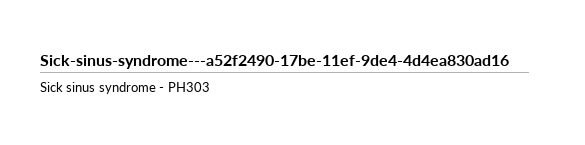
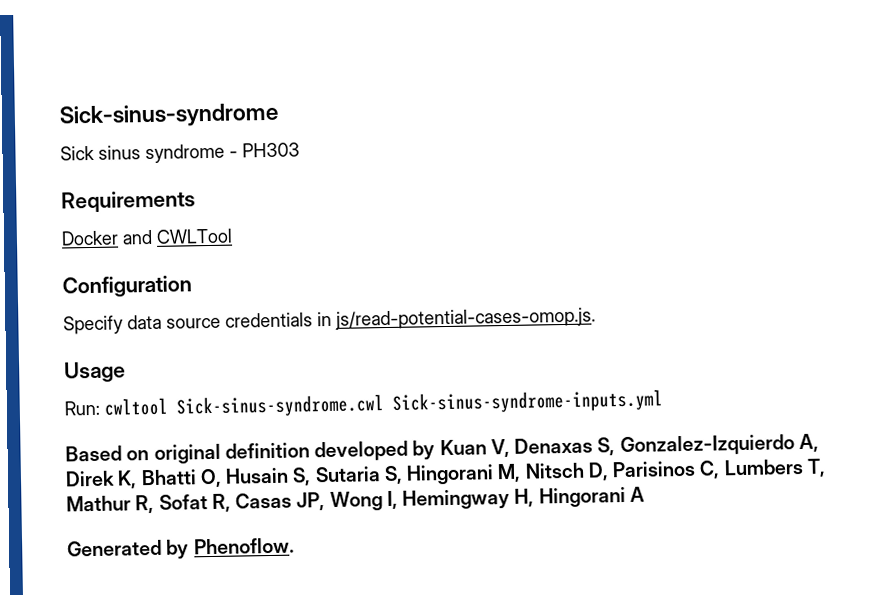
- Sick-sinus-syndrome---a52f2490-17be-11ef-9de4-4d4ea830ad16
+ Sick-sinus-syndrome
+ Requirements
+ Docker and CWLTool
+ Configuration
+ Specify data source credentials in js/read-potential-cases-omop.js.
+ Usage
+ Run: cwltool Sick-sinus-syndrome.cwl Sick-sinus-syndrome-inputs.yml
+ Based on original definition developed by Kuan V, Denaxas S, Gonzalez-Izquierdo A, Direk K, Bhatti O, Husain S, Sutaria S, Hingorani M, Nitsch D, Parisinos C, Lumbers T, Mathur R, Sofat R, Casas JP, Wong I, Hemingway H, Hingorani A
+ Generated by Phenoflow.

